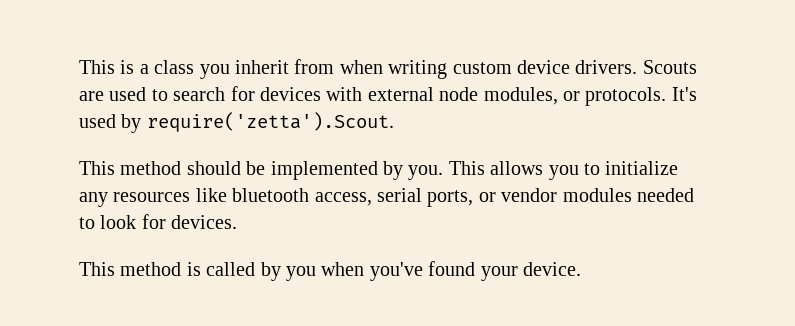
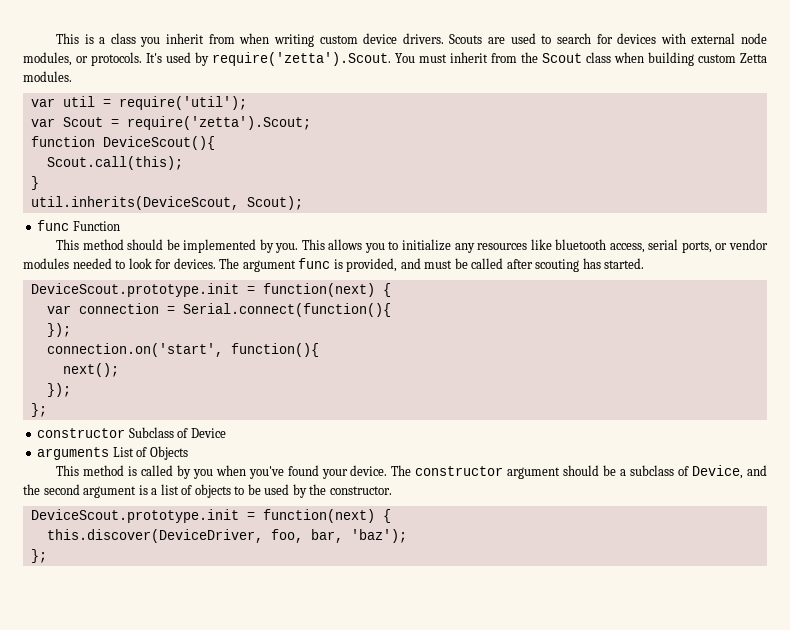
- It's used by require('zetta').Scout.
+ It's used by require('zetta').Scout. You must inherit from the Scout class when building custom Zetta modules.
+ var util = require('util');
+ var Scout = require('zetta').Scout;
+ function DeviceScout(){
+ Scout.call(this);
+ }
+ util.inherits(DeviceScout, Scout);
+ func Function
+ The argument func is provided, and must be called after scouting has started.
+ DeviceScout.prototype.init = function(next) {
+ var connection = Serial.connect(function(){
+ });
+ connection.on('start', function(){
+ next();
+ });
+ };
+ constructor Subclass of Device
+ arguments List of Objects
+ The constructor argument should be a subclass of Device, and the second argument is a list of objects to be used by the constructor.
+ DeviceScout.prototype.init = function(next) {
+ this.discover(DeviceDriver, foo, bar, 'baz');
+ };

